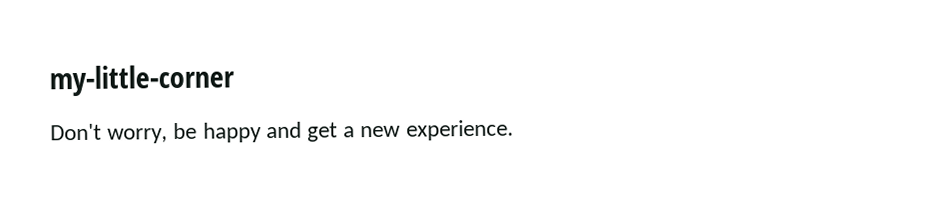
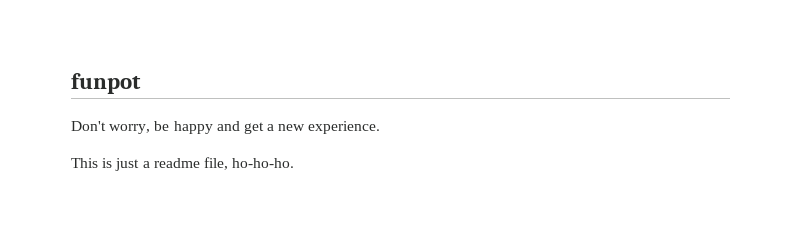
- my-little-corner
+ funpot
+ This is just a readme file, ho-ho-ho.

